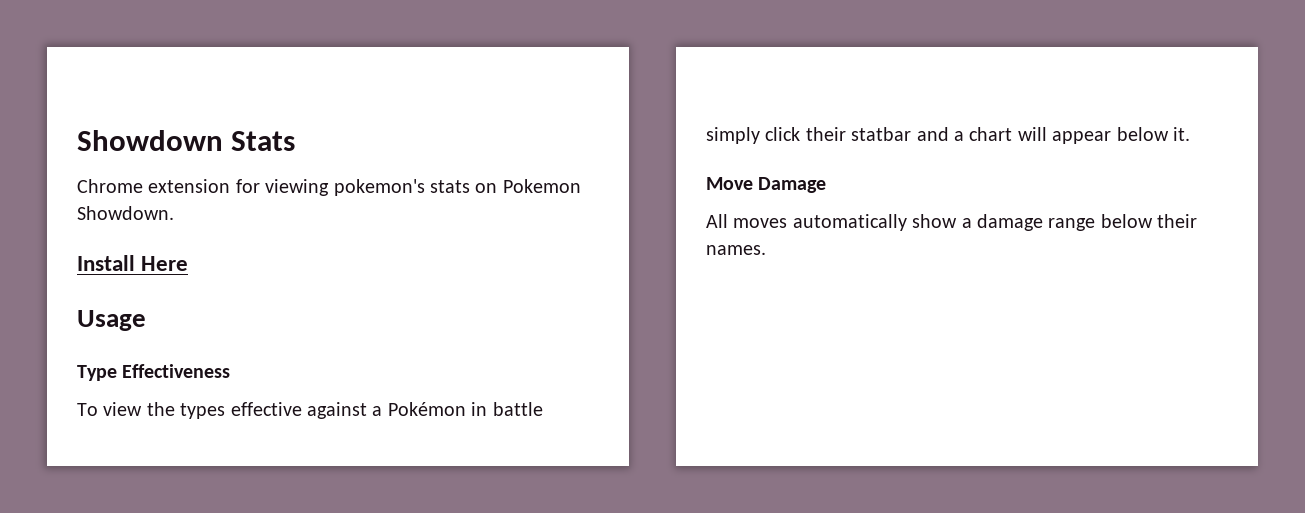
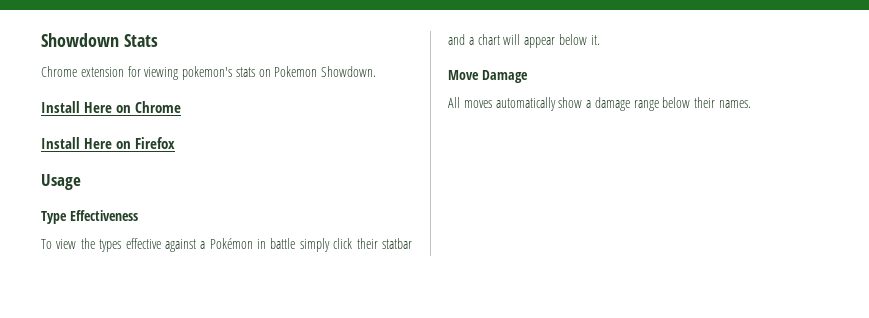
- Install Here
+ Install Here on Chrome
+ Install Here on Firefox

